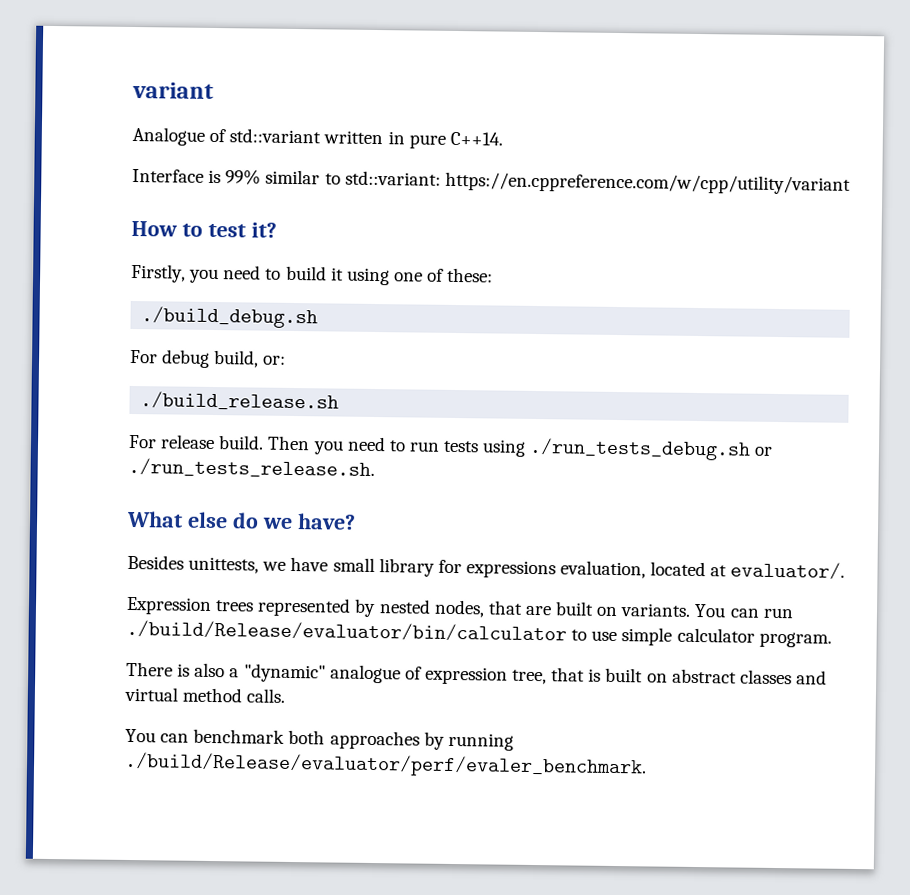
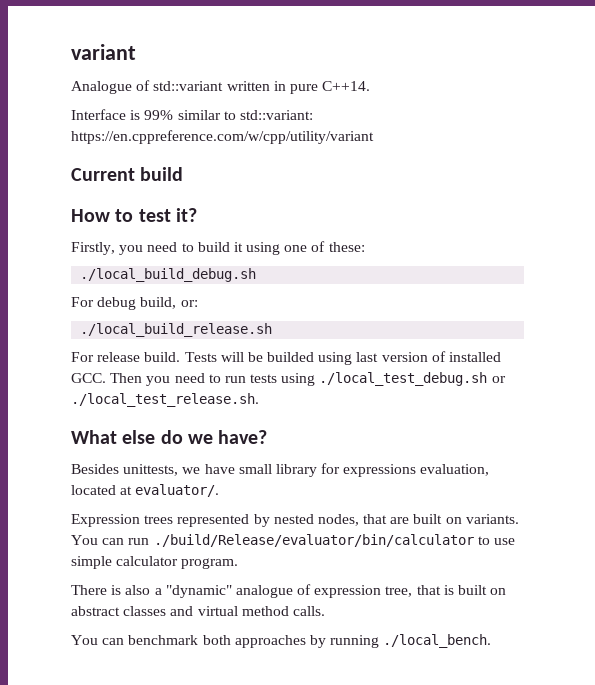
+ Current build
- ./build_debug.sh
+ ./local_build_debug.sh
- ./build_release.sh
+ ./local_build_release.sh
- Then you need to run tests using ./run_tests_debug.sh or ./run_tests_release.sh.
+ Tests will be builded using last version of installed GCC. Then you need to run tests using ./local_test_debug.sh or ./local_test_release.sh.
- You can benchmark both approaches by running ./build/Release/evaluator/perf/evaler_benchmark.
+ You can benchmark both approaches by running ./local_bench.

